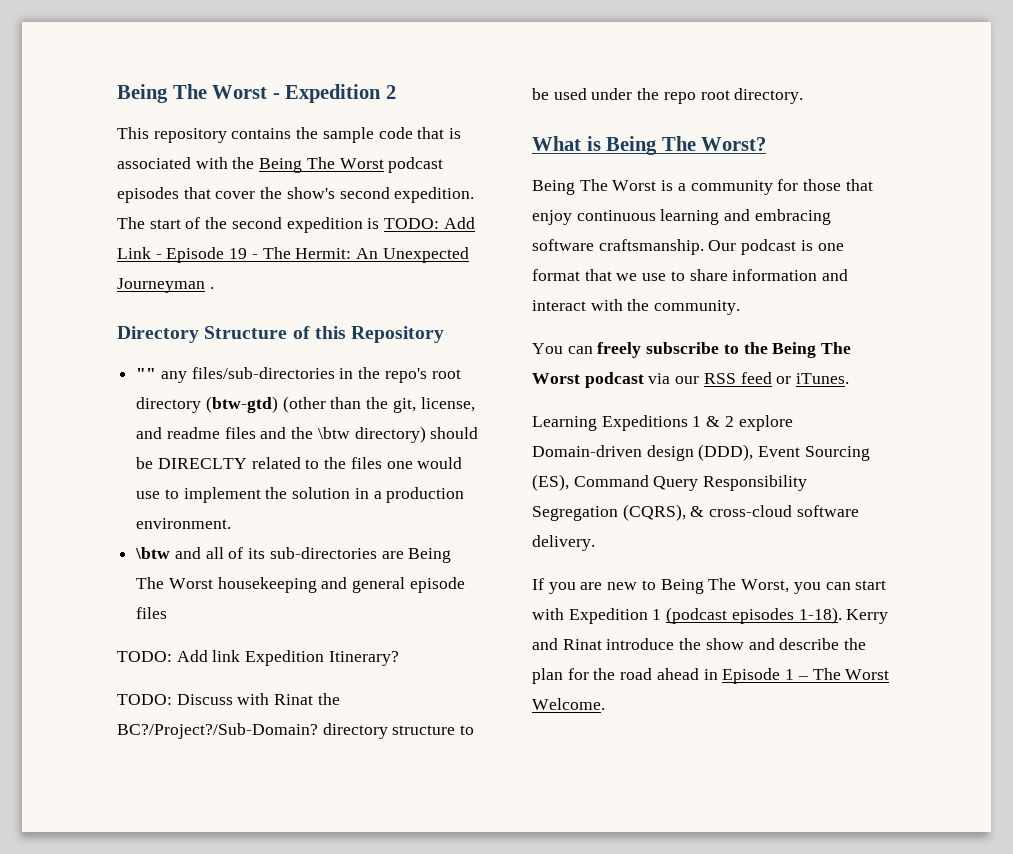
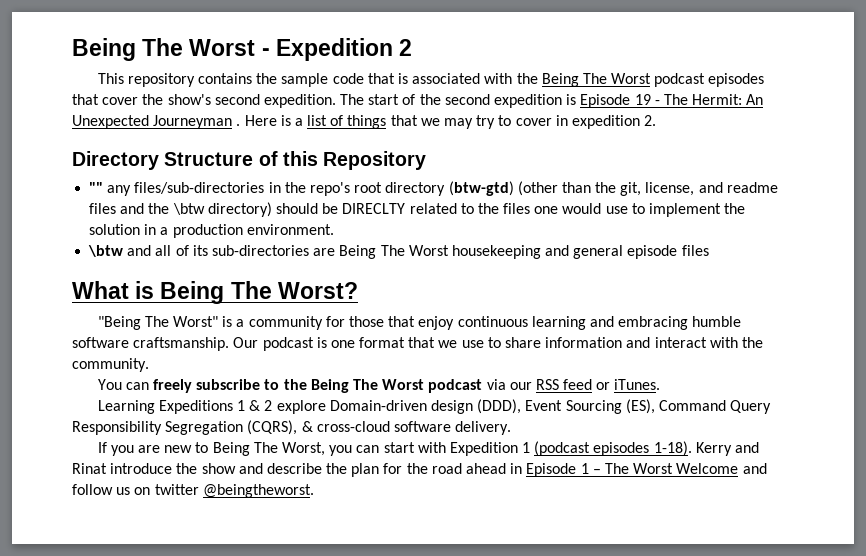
- The start of the second expedition is TODO: Add Link - Episode 19 - The Hermit: An Unexpected Journeyman .
+ The start of the second expedition is Episode 19 - The Hermit: An Unexpected Journeyman . Here is a list of things that we may try to cover in expedition 2.
- TODO: Add link Expedition Itinerary?
- TODO: Discuss with Rinat the BC?/Project?/Sub-Domain? directory structure to be used under the repo root directory.
- Being The Worst is a community for those that enjoy continuous learning and embracing software craftsmanship.
+ "Being The Worst" is a community for those that enjoy continuous learning and embracing humble software craftsmanship.
- Kerry and Rinat introduce the show and describe the plan for the road ahead in Episode 1 – The Worst Welcome.
+ Kerry and Rinat introduce the show and describe the plan for the road ahead in Episode 1 – The Worst Welcome and follow us on twitter @beingtheworst.

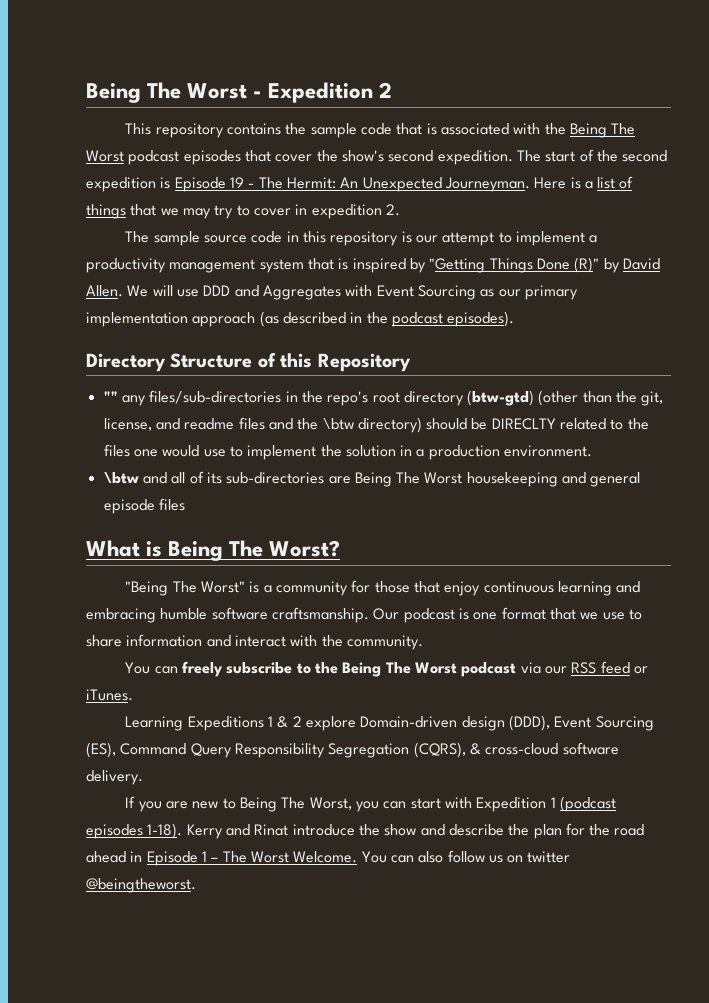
- The start of the second expedition is Episode 19 - The Hermit: An Unexpected Journeyman .
+ The start of the second expedition is Episode 19 - The Hermit: An Unexpected Journeyman.
+ The sample source code in this repository is our attempt to implement a productivity management system that is inspired by "Getting Things Done (R)" by David Allen. We will use DDD and Aggregates with Event Sourcing as our primary implementation approach (as described in the podcast episodes).
- Kerry and Rinat introduce the show and describe the plan for the road ahead in Episode 1 – The Worst Welcome and follow us on twitter @beingtheworst.
+ Kerry and Rinat introduce the show and describe the plan for the road ahead in Episode 1 – The Worst Welcome. You can also follow us on twitter @beingtheworst.

